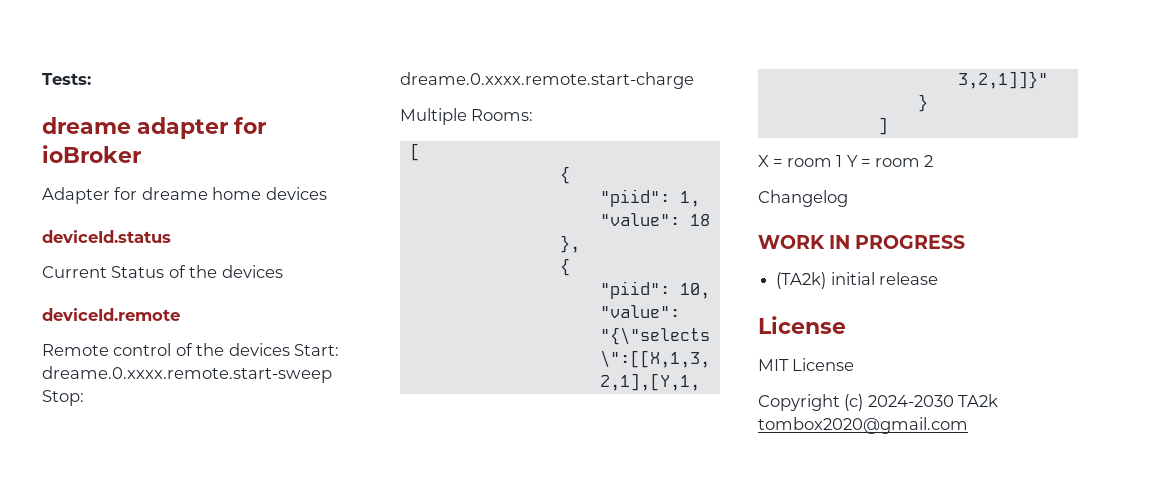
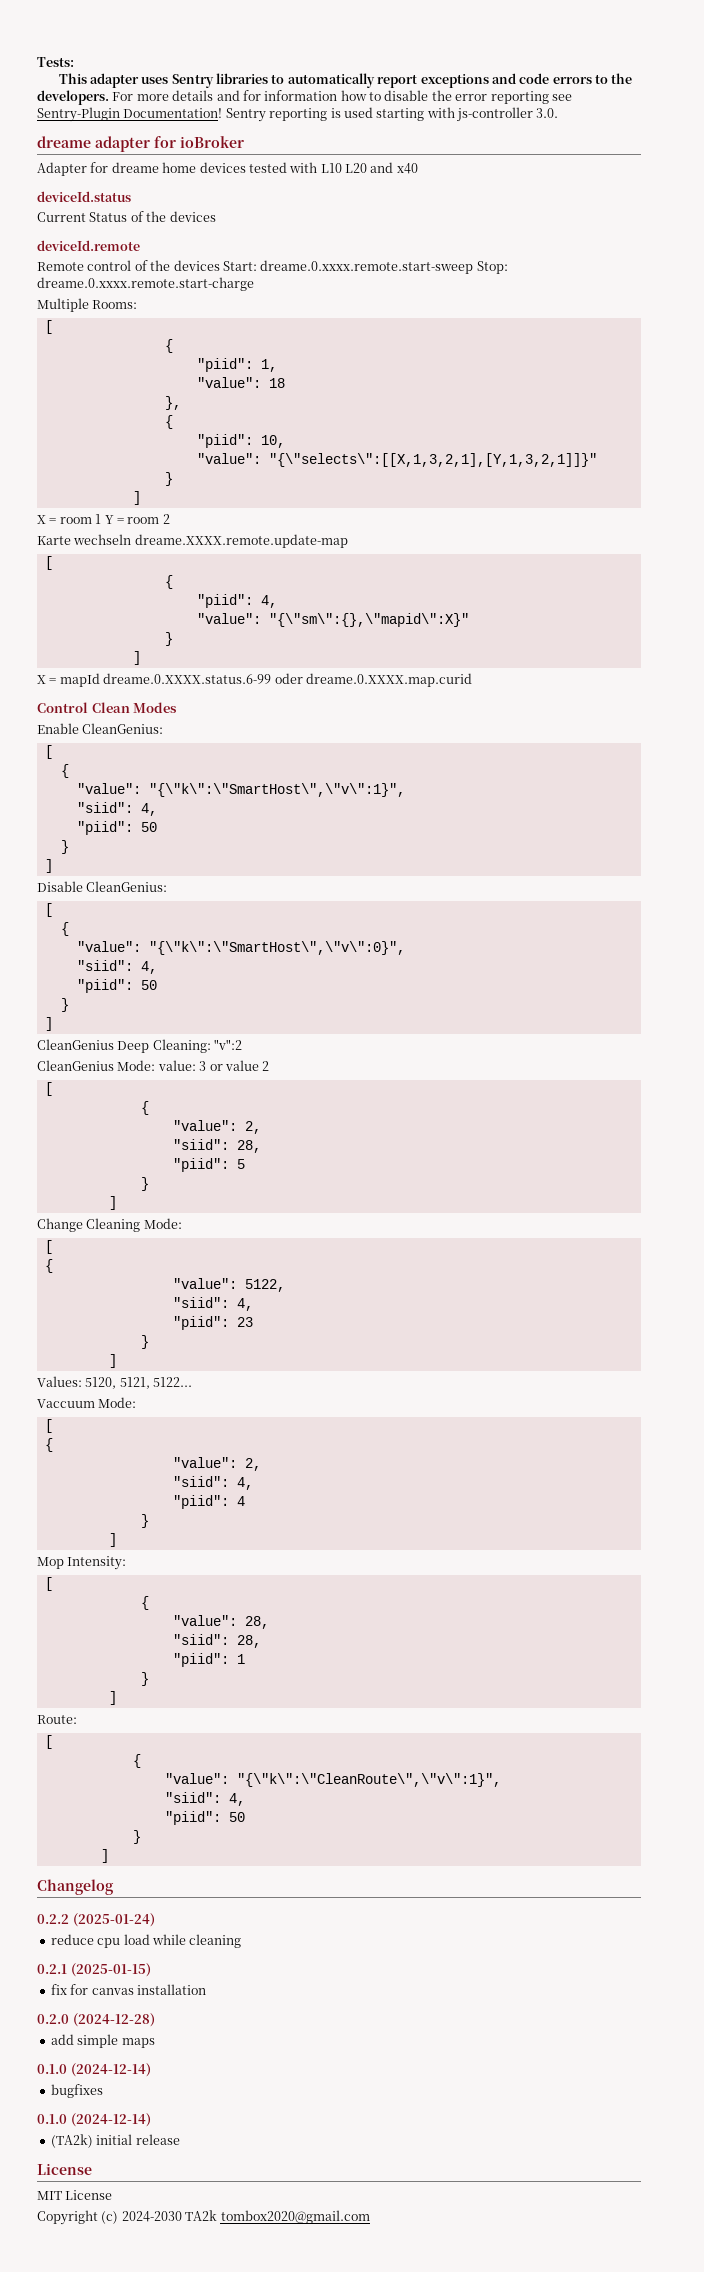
+ This adapter uses Sentry libraries to automatically report exceptions and code errors to the developers. For more details and for information how to disable the error reporting see Sentry-Plugin Documentation! Sentry reporting is used starting with js-controller 3.0.
- Adapter for dreame home devices
+ Adapter for dreame home devices tested with L10 L20 and x40
+ Karte wechseln dreame.XXXX.remote.update-map
+ [
+ {
+ "piid": 4,
+ "value": "{\"sm\":{},\"mapid\":X}"
+ }
+ ]
+ X = mapId dreame.0.XXXX.status.6-99 oder dreame.0.XXXX.map.curid
+ Control Clean Modes
+ Enable CleanGenius:
+ [
+ {
+ "value": "{\"k\":\"SmartHost\",\"v\":1}",
+ "siid": 4,
+ "piid": 50
+ }
+ ]
+ Disable CleanGenius:
+ [
+ {
+ "value": "{\"k\":\"SmartHost\",\"v\":0}",
+ "siid": 4,
+ "piid": 50
+ }
+ ]
+ CleanGenius Deep Cleaning: "v":2
+ CleanGenius Mode: value: 3 or value 2
+ [
+ {
+ "value": 2,
+ "siid": 28,
+ "piid": 5
+ }
+ ]
+ Change Cleaning Mode:
+ [
+ {
+ "value": 5122,
+ "siid": 4,
+ "piid": 23
+ }
+ ]
+ Values: 5120, 5121, 5122...
+ Vaccuum Mode:
+ [
+ {
+ "value": 2,
+ "siid": 4,
+ "piid": 4
+ }
+ ]
+ Mop Intensity:
+ [
+ {
+ "value": 28,
+ "siid": 28,
+ "piid": 1
+ }
+ ]
+ Route:
+ [
+ {
+ "value": "{\"k\":\"CleanRoute\",\"v\":1}",
+ "siid": 4,
+ "piid": 50
+ }
+ ]
  Changelog
- WORK IN PROGRESS
+ 0.2.2 (2025-01-24)
+ reduce cpu load while cleaning
+ 0.2.1 (2025-01-15)
+ fix for canvas installation
+ 0.2.0 (2024-12-28)
+ add simple maps
+ 0.1.0 (2024-12-14)
+ bugfixes
+ 0.1.0 (2024-12-14)

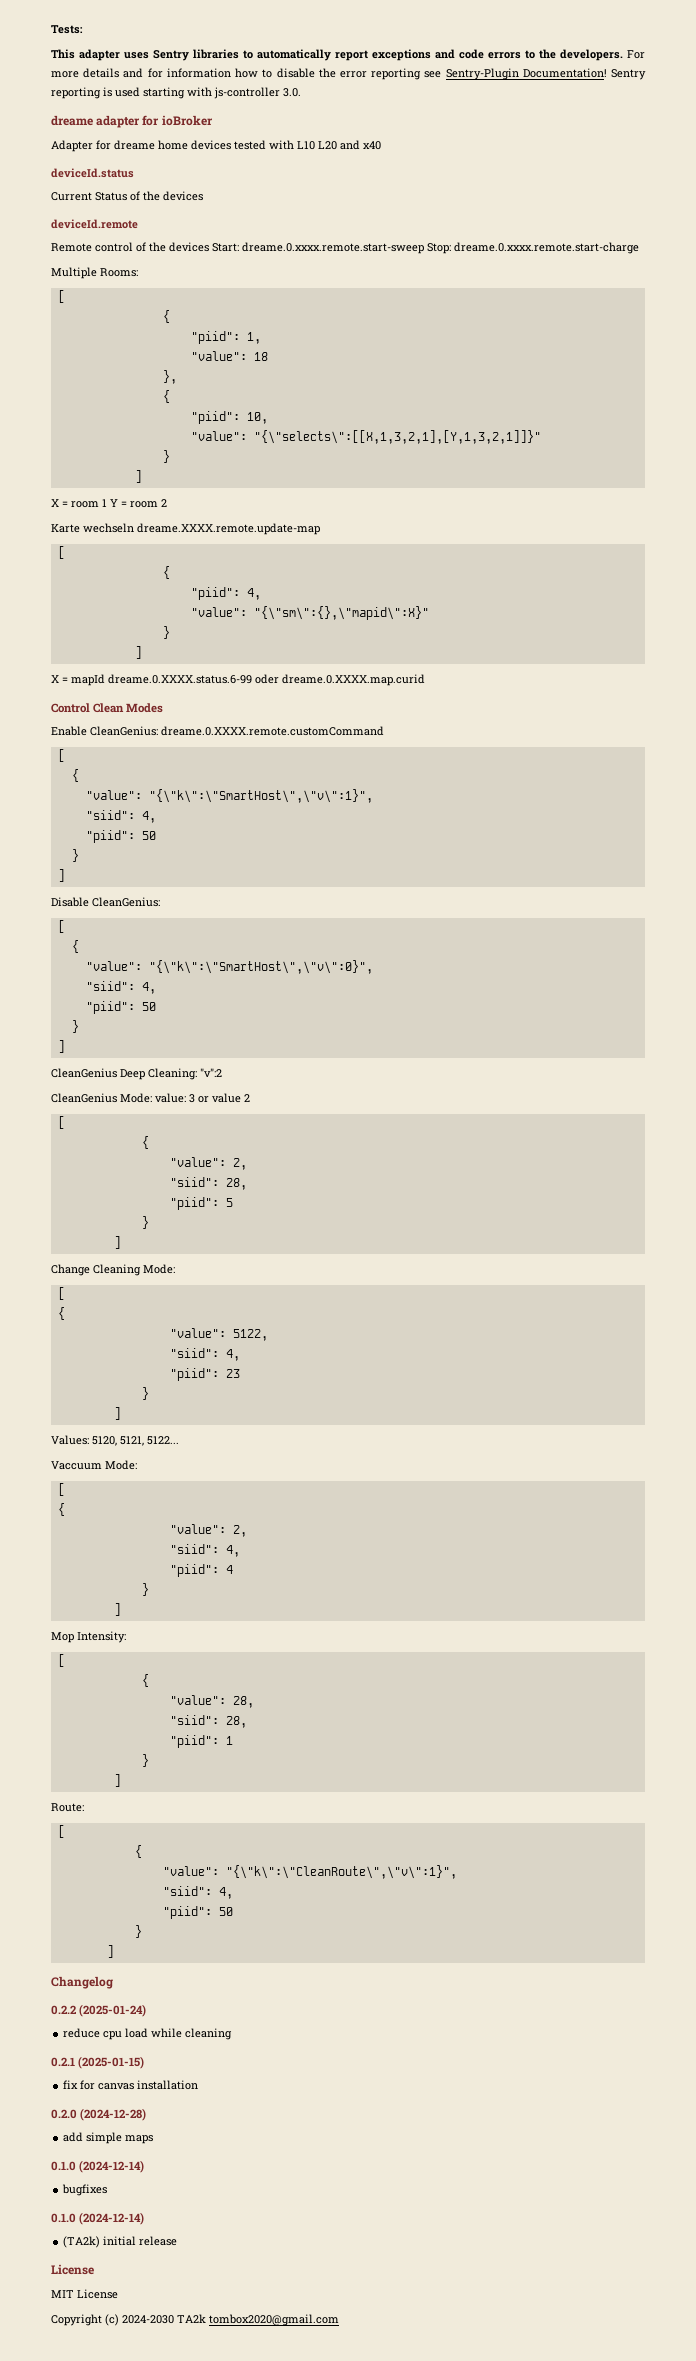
- Enable CleanGenius:
+ Enable CleanGenius: dreame.0.XXXX.remote.customCommand

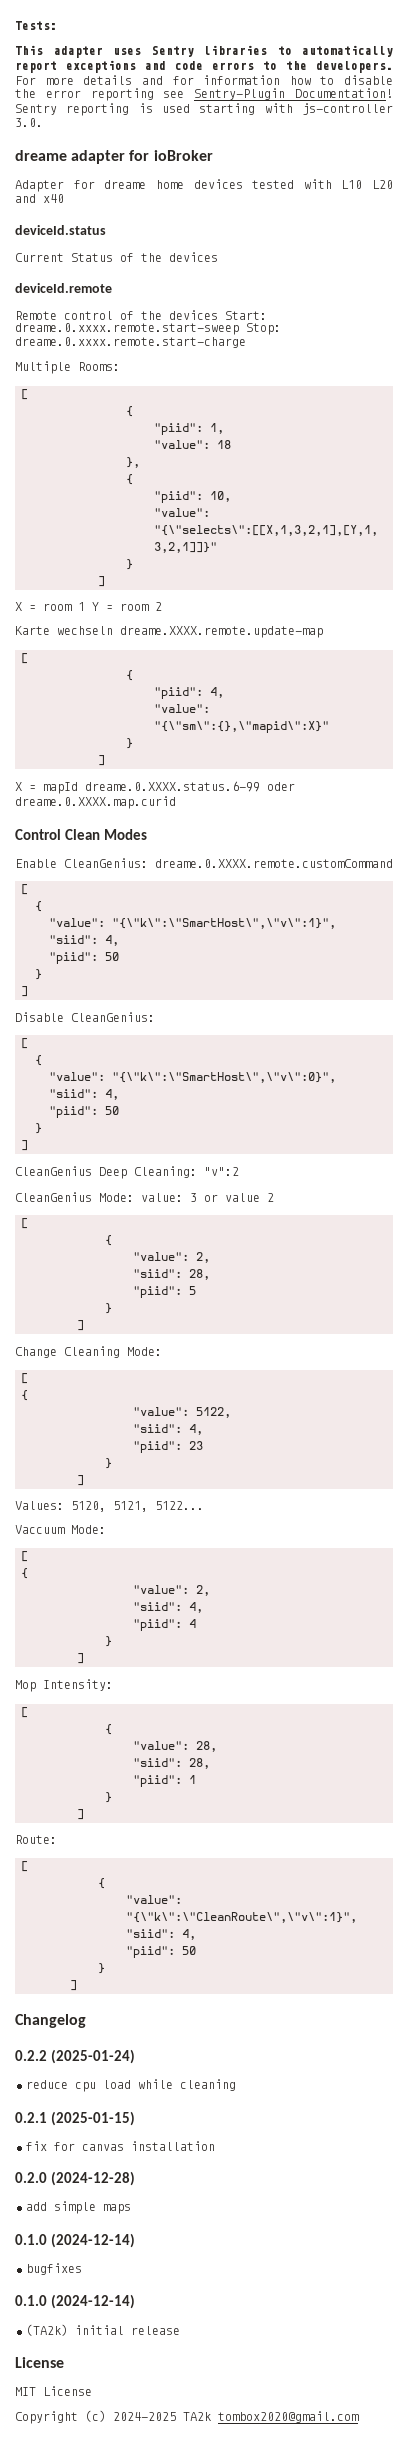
- Copyright (c) 2024-2030 TA2k tombox2020@gmail.com
+ Copyright (c) 2024-2025 TA2k tombox2020@gmail.com

